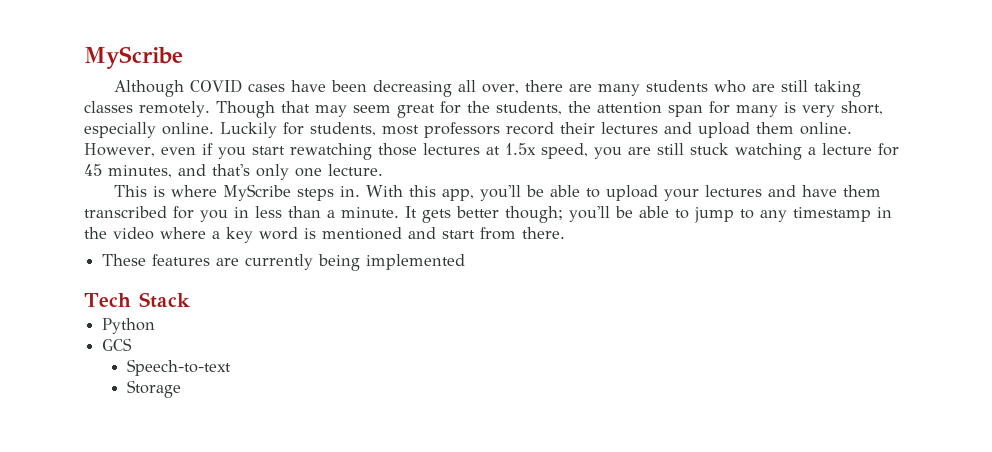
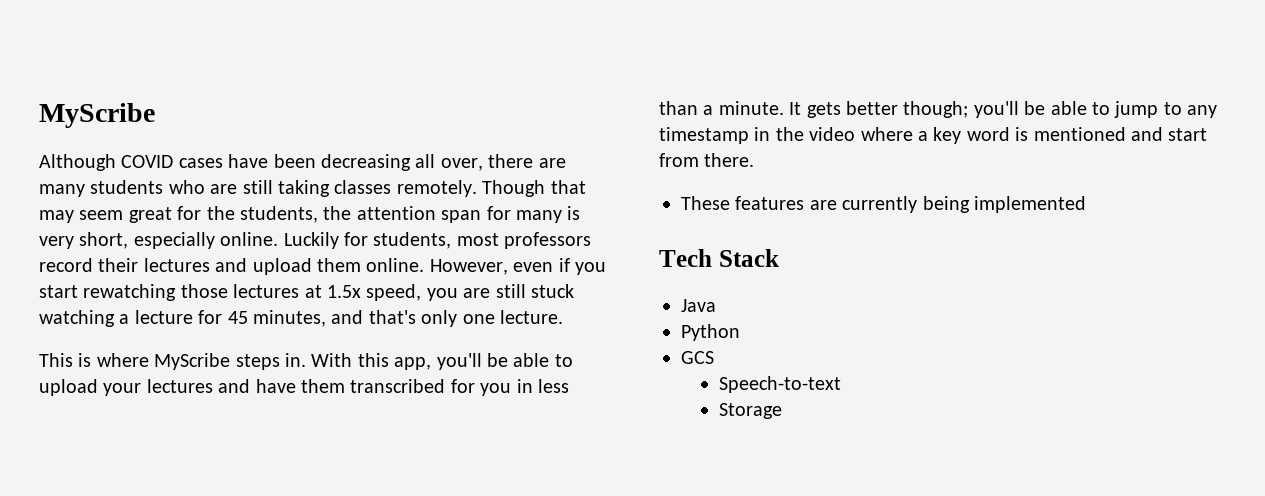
+ Java

